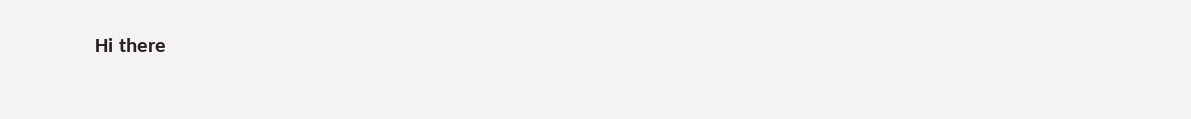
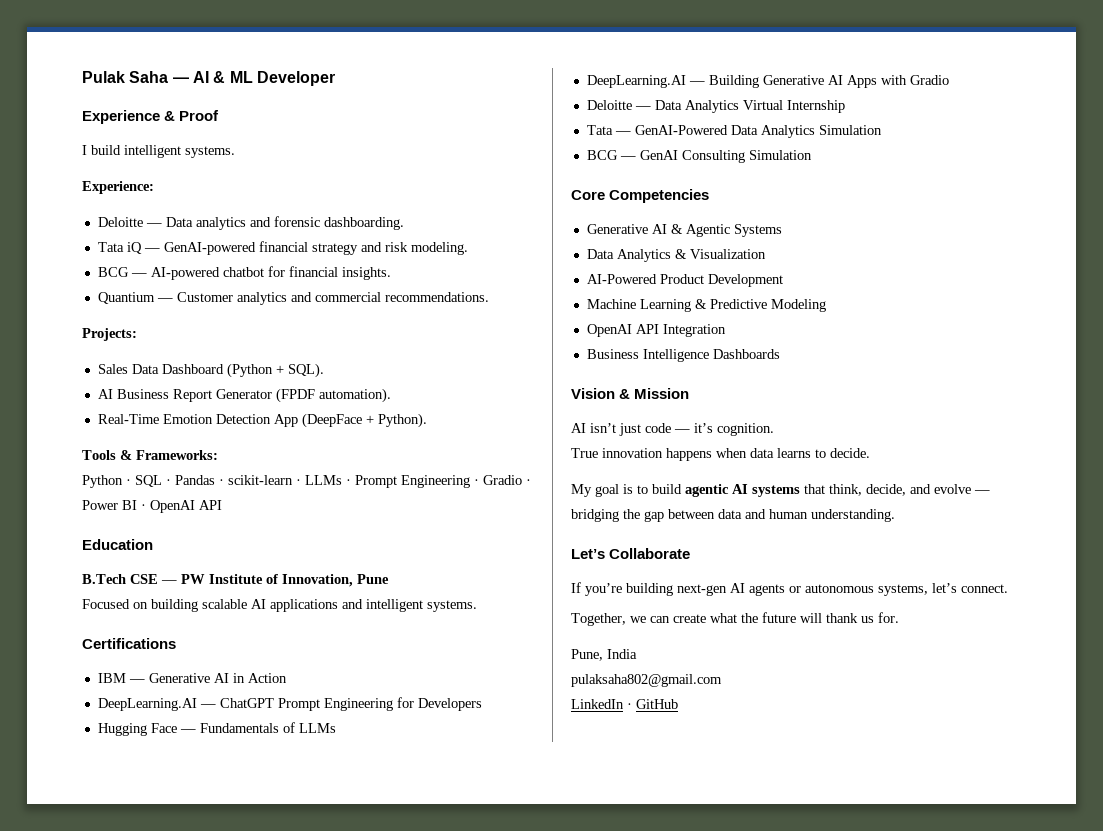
- Hi there
+ Pulak Saha — AI & ML Developer
+ Experience & Proof
+ I build intelligent systems.
+ Experience:
+ Deloitte — Data analytics and forensic dashboarding.
+ Tata iQ — GenAI-powered financial strategy and risk modeling.
+ BCG — AI-powered chatbot for financial insights.
+ Quantium — Customer analytics and commercial recommendations.
+ Projects:
+ Sales Data Dashboard (Python + SQL).
+ AI Business Report Generator (FPDF automation).
+ Real-Time Emotion Detection App (DeepFace + Python).
+ Tools & Frameworks:
+ Python · SQL · Pandas · scikit-learn · LLMs · Prompt Engineering · Gradio · Power BI · OpenAI API
+ Education
+ B.Tech CSE — PW Institute of Innovation, Pune
+ Focused on building scalable AI applications and intelligent systems.
+ Certifications
+ IBM — Generative AI in Action
+ DeepLearning.AI — ChatGPT Prompt Engineering for Developers
+ Hugging Face — Fundamentals of LLMs
+ DeepLearning.AI — Building Generative AI Apps with Gradio
+ Deloitte — Data Analytics Virtual Internship
+ Tata — GenAI-Powered Data Analytics Simulation
+ BCG — GenAI Consulting Simulation
+ Core Competencies
+ Generative AI & Agentic Systems
+ Data Analytics & Visualization
+ AI-Powered Product Development
+ Machine Learning & Predictive Modeling
+ OpenAI API Integration
+ Business Intelligence Dashboards
+ Vision & Mission
+ AI isn’t just code — it’s cognition.
+ True innovation happens when data learns to decide.
+ My goal is to build agentic AI systems that think, decide, and evolve — bridging the gap between data and human understanding.
+ Let’s Collaborate
+ If you’re building next-gen AI agents or autonomous systems, let’s connect.
+ Together, we can create what the future will thank us for.
+ Pune, India
+ pulaksaha802@gmail.com
+ LinkedIn · GitHub

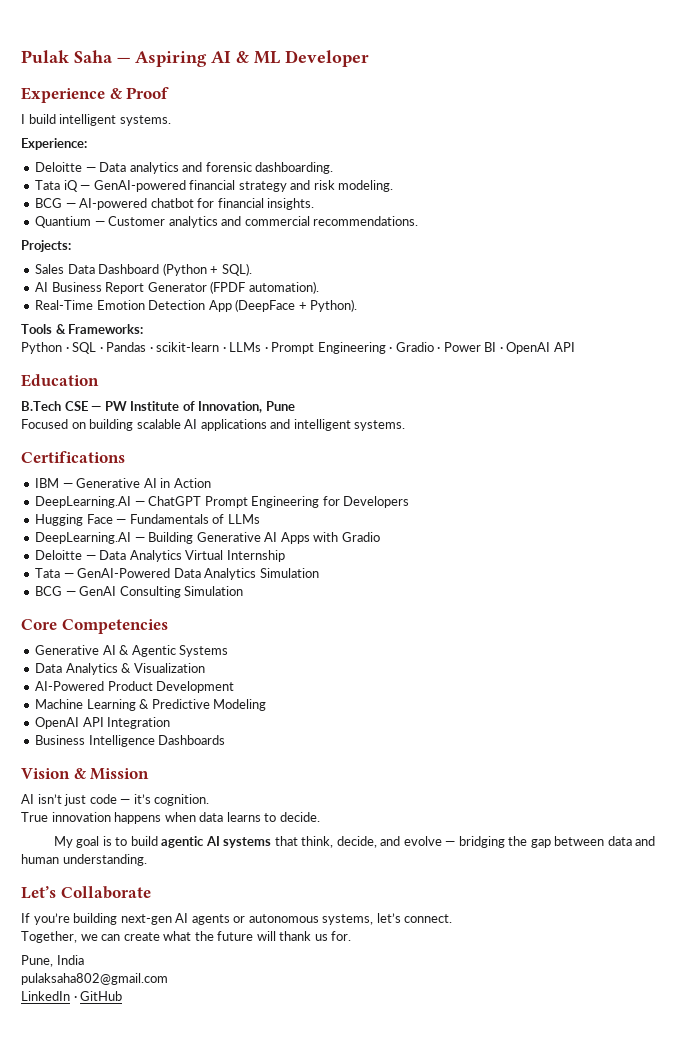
- Pulak Saha — AI & ML Developer
+ Pulak Saha — Aspiring AI & ML Developer

